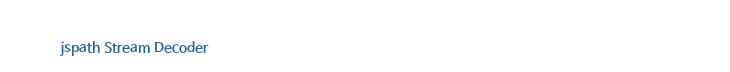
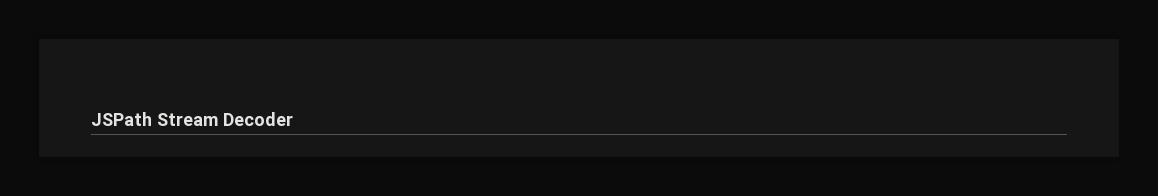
- jspath Stream Decoder
+ JSPath Stream Decoder

